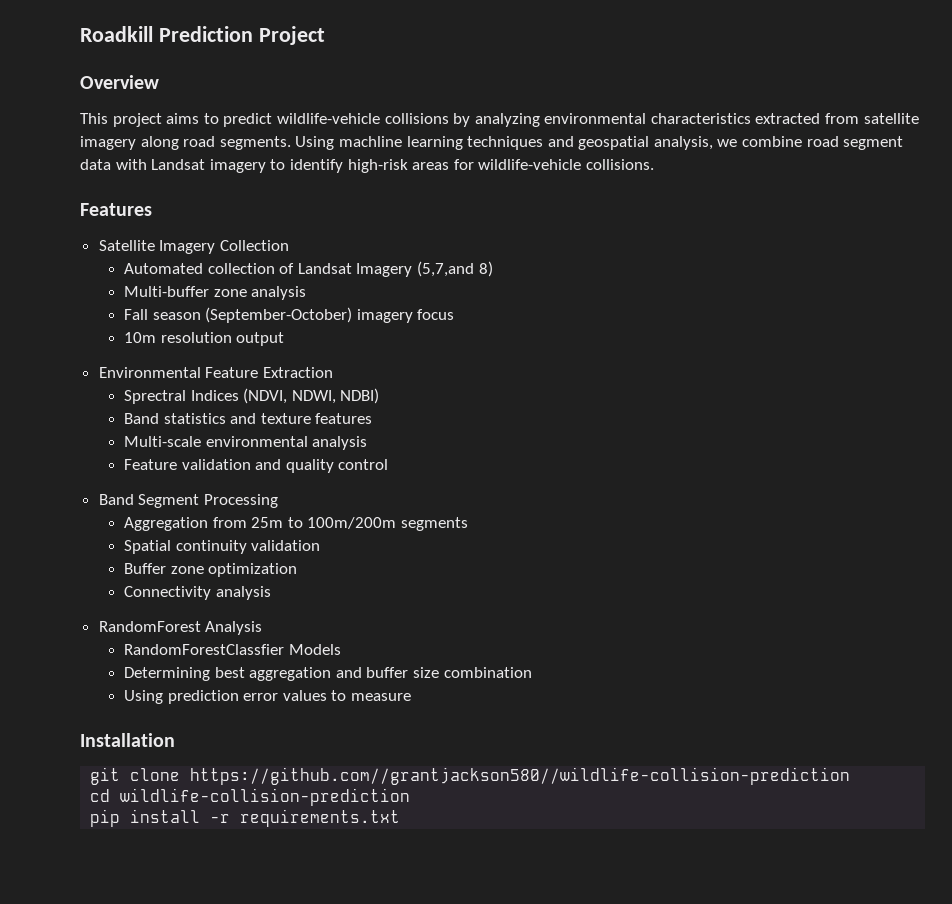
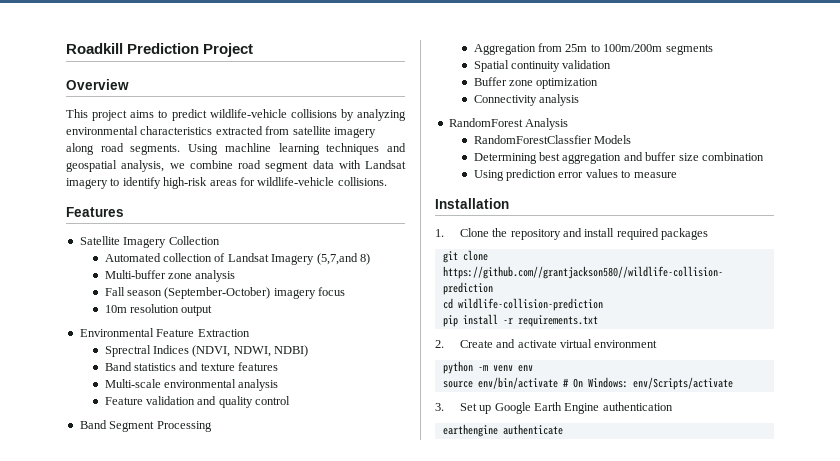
+ 1. Clone the repository and install required packages
+ 2. Create and activate virtual environment
+ python -m venv env
+ source env/bin/activate # On Windows: env/Scripts/activate
+ 3. Set up Google Earth Engine authentication
+ earthengine authenticate

